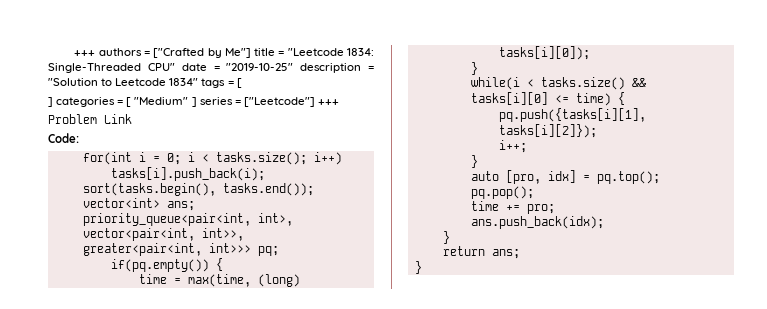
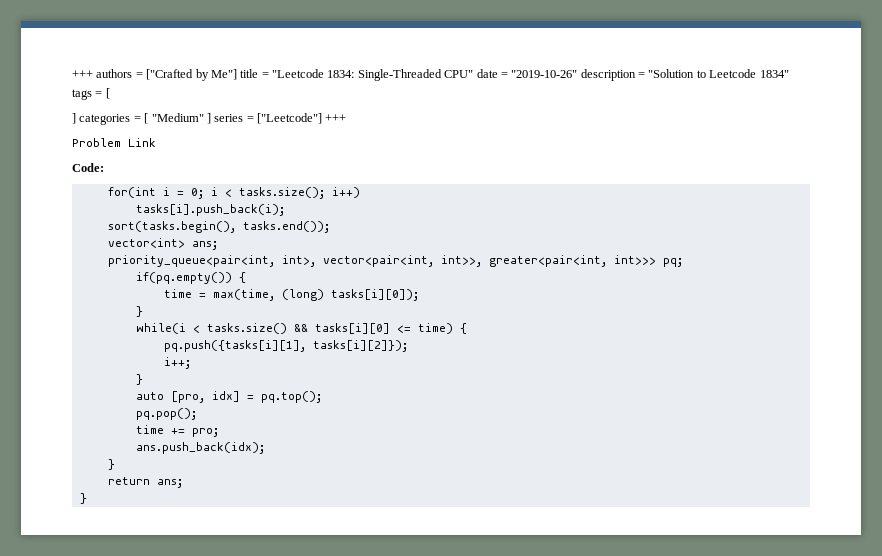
- +++ authors = ["Crafted by Me"] title = "Leetcode 1834: Single-Threaded CPU" date = "2019-10-25" description = "Solution to Leetcode 1834" tags = [
+ +++ authors = ["Crafted by Me"] title = "Leetcode 1834: Single-Threaded CPU" date = "2019-10-26" description = "Solution to Leetcode 1834" tags = [

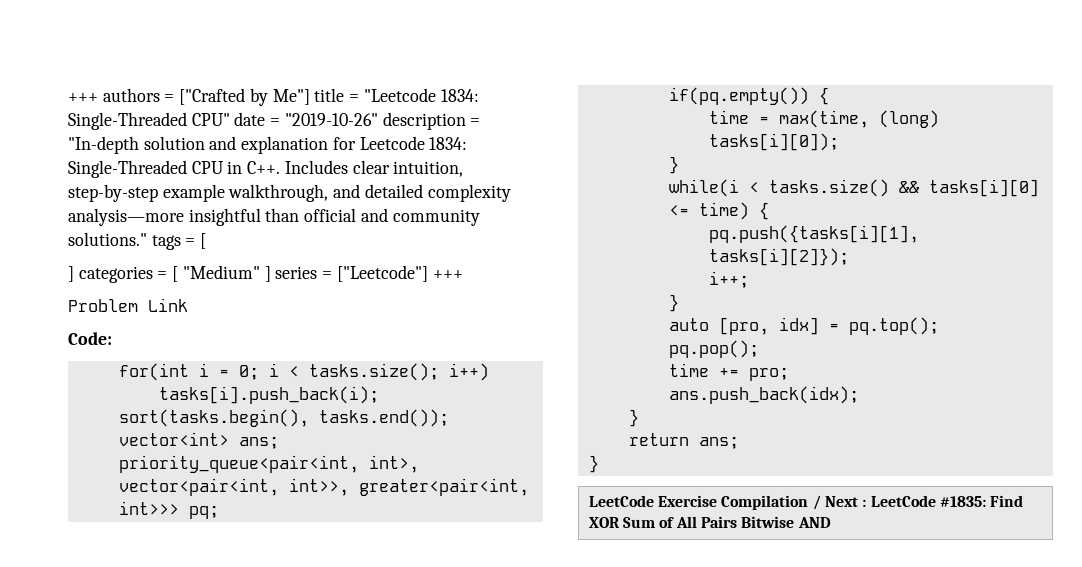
- +++ authors = ["Crafted by Me"] title = "Leetcode 1834: Single-Threaded CPU" date = "2019-10-26" description = "Solution to Leetcode 1834" tags = [
+ +++ authors = ["Crafted by Me"] title = "Leetcode 1834: Single-Threaded CPU" date = "2019-10-26" description = "In-depth solution and explanation for Leetcode 1834: Single-Threaded CPU in C++. Includes clear intuition, step-by-step example walkthrough, and detailed complexity analysis—more insightful than official and community solutions." tags = [
+ LeetCode Exercise Compilation / Next : LeetCode #1835: Find XOR Sum of All Pairs Bitwise AND

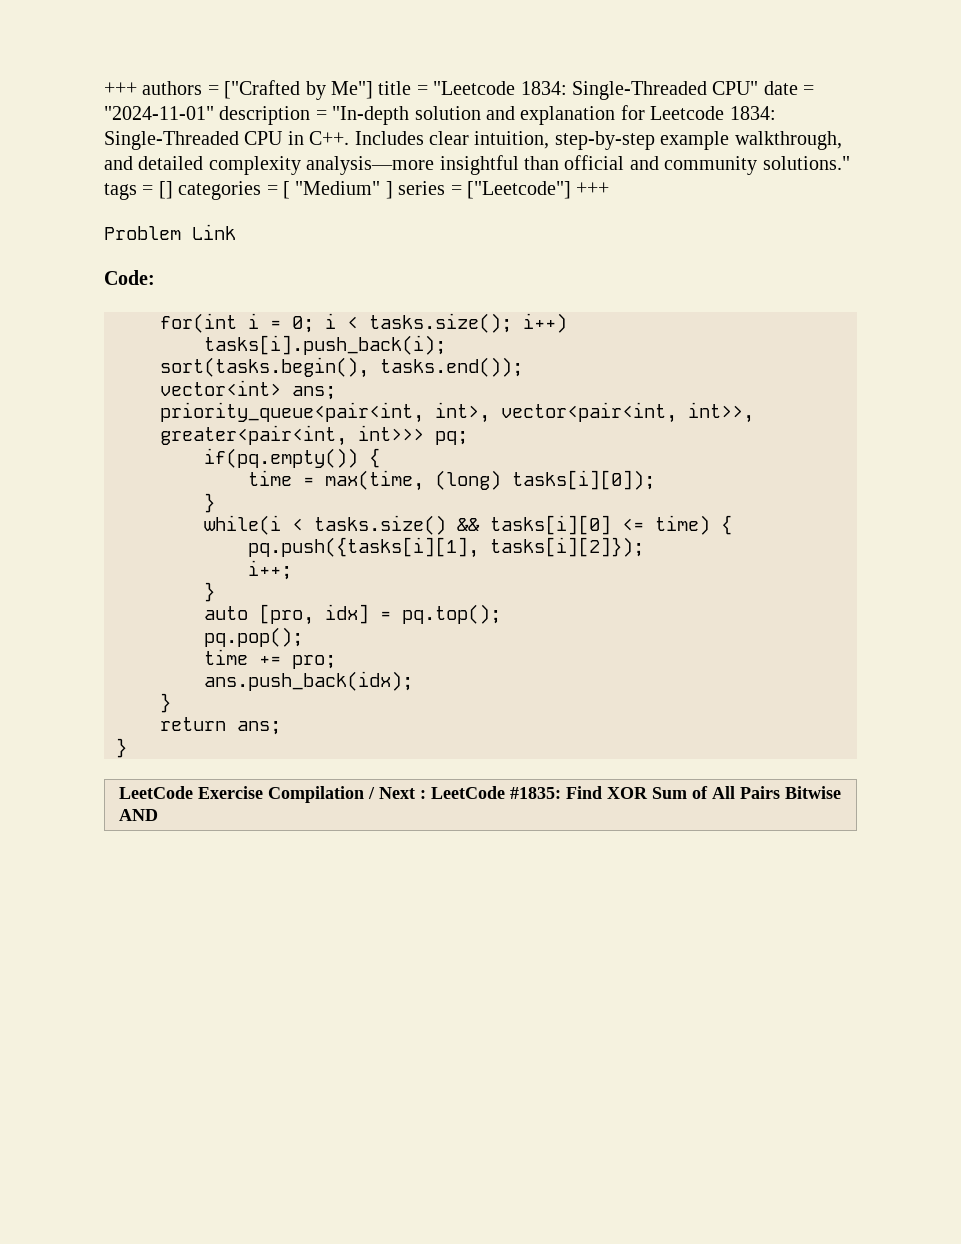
- +++ authors = ["Crafted by Me"] title = "Leetcode 1834: Single-Threaded CPU" date = "2019-10-26" description = "In-depth solution and explanation for Leetcode 1834: Single-Threaded CPU in C++. Includes clear intuition, step-by-step example walkthrough, and detailed complexity analysis—more insightful than official and community solutions." tags = [
- ] categories = [ "Medium" ] series = ["Leetcode"] +++
+ +++ authors = ["Crafted by Me"] title = "Leetcode 1834: Single-Threaded CPU" date = "2024-11-01" description = "In-depth solution and explanation for Leetcode 1834: Single-Threaded CPU in C++. Includes clear intuition, step-by-step example walkthrough, and detailed complexity analysis—more insightful than official and community solutions." tags = [] categories = [ "Medium" ] series = ["Leetcode"] +++

